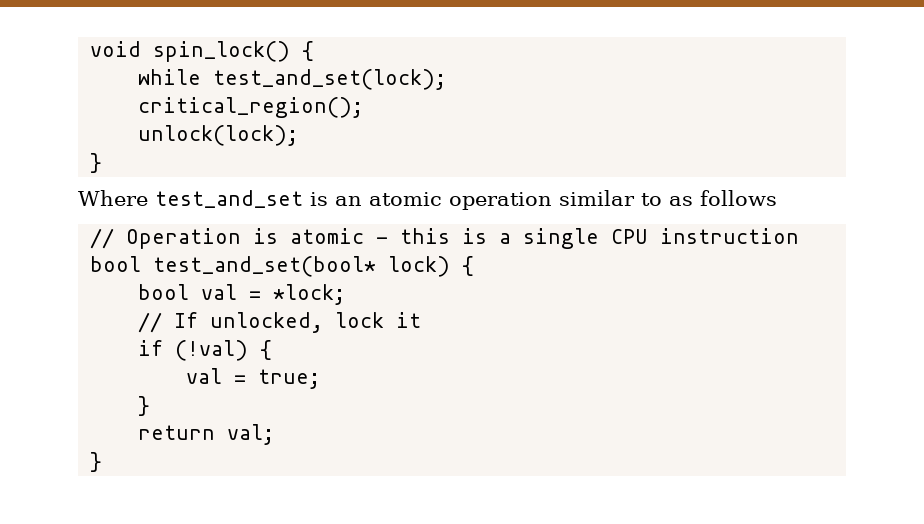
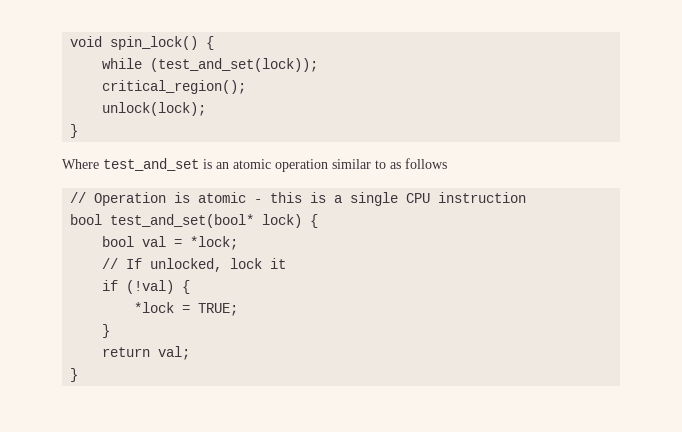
- while test_and_set(lock);
+ while (test_and_set(lock));
- val = true;
+ *lock = TRUE;

